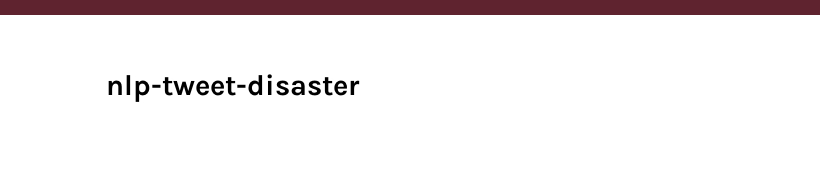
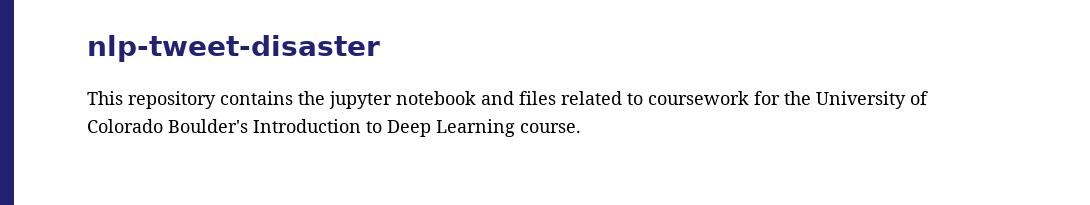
+ This repository contains the jupyter notebook and files related to coursework for the University of Colorado Boulder's Introduction to Deep Learning course.

